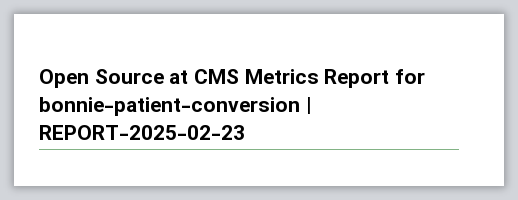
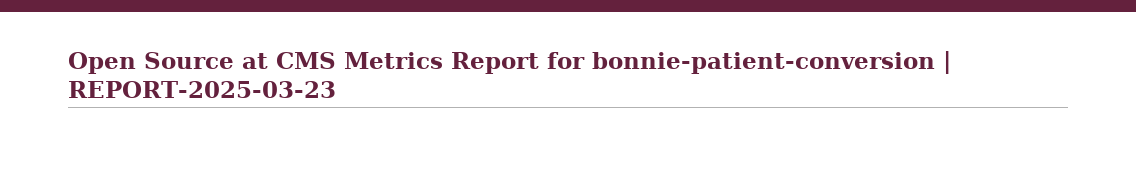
- Open Source at CMS Metrics Report for bonnie-patient-conversion | REPORT-2025-02-23
+ Open Source at CMS Metrics Report for bonnie-patient-conversion | REPORT-2025-03-23

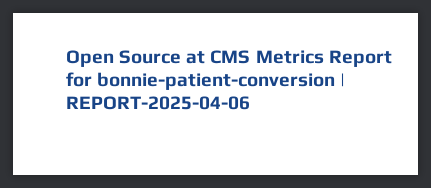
- Open Source at CMS Metrics Report for bonnie-patient-conversion | REPORT-2025-03-23
+ Open Source at CMS Metrics Report for bonnie-patient-conversion | REPORT-2025-04-06

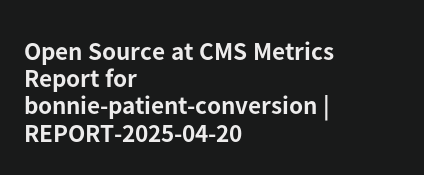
- Open Source at CMS Metrics Report for bonnie-patient-conversion | REPORT-2025-04-06
+ Open Source at CMS Metrics Report for bonnie-patient-conversion | REPORT-2025-04-20

